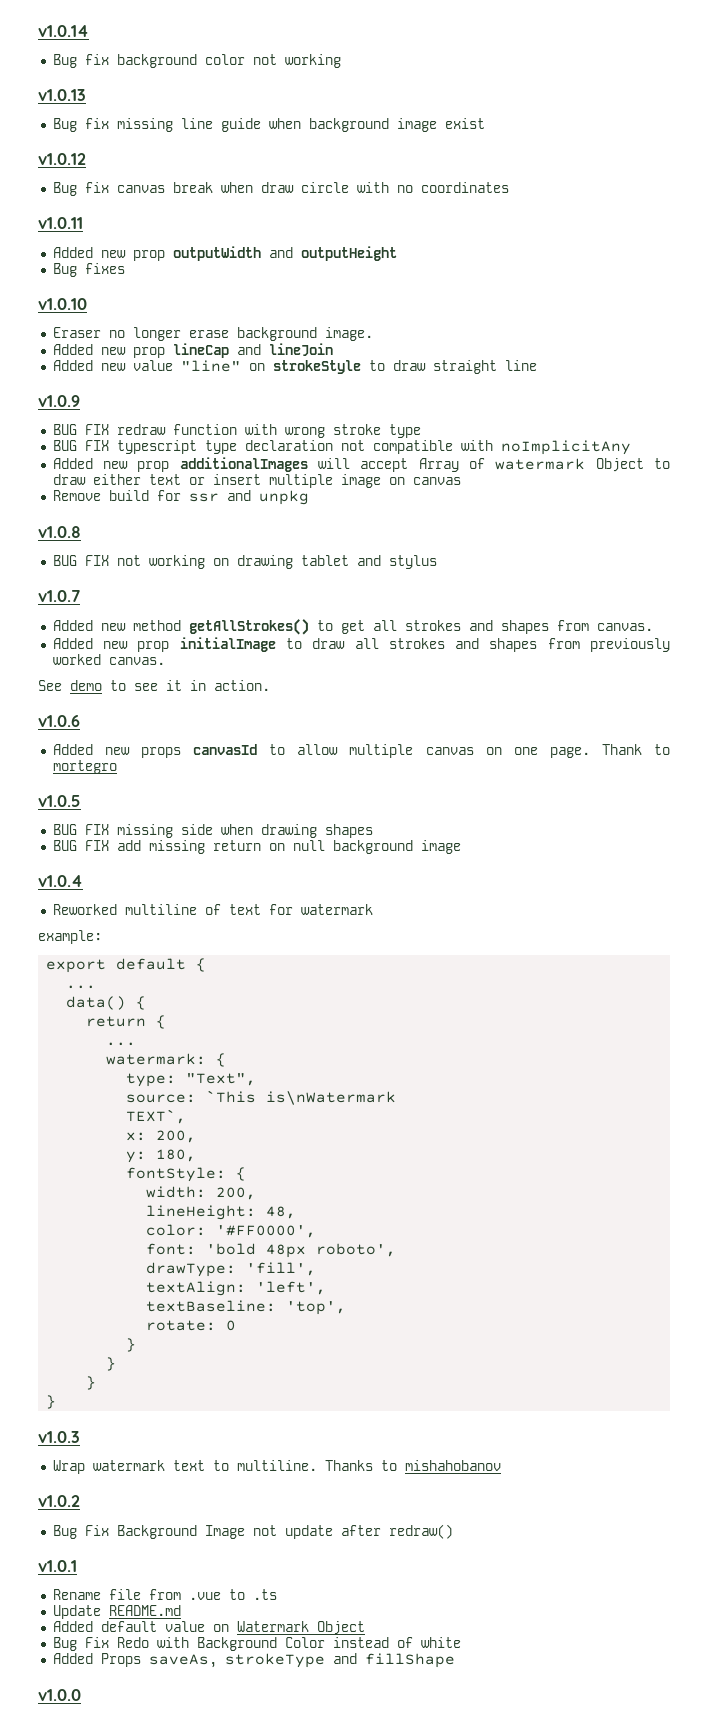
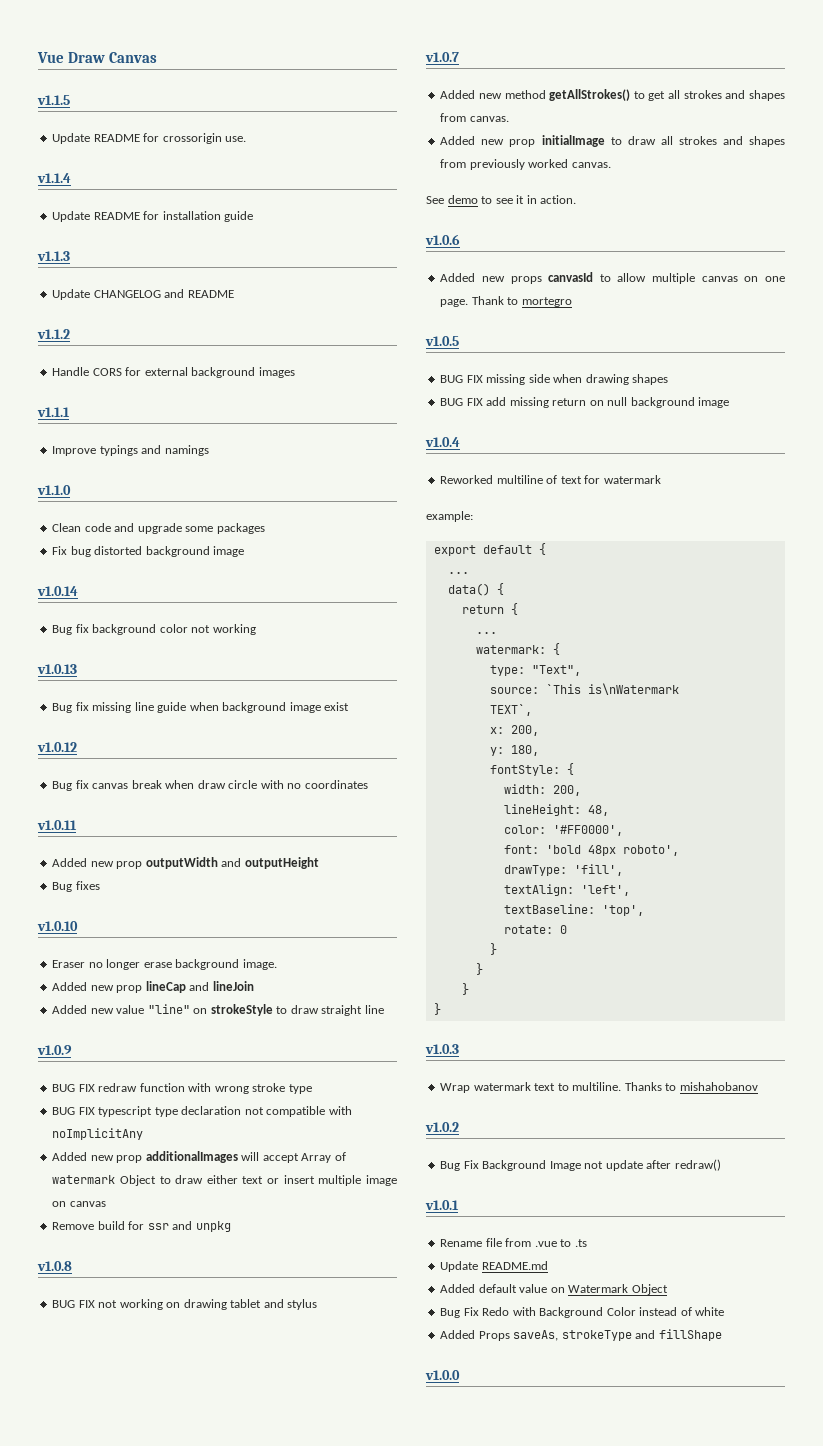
+ Vue Draw Canvas
+ v1.1.5
+ Update README for crossorigin use.
+ v1.1.4
+ Update README for installation guide
+ v1.1.3
+ Update CHANGELOG and README
+ v1.1.2
+ Handle CORS for external background images
+ v1.1.1
+ Improve typings and namings
+ v1.1.0
+ Clean code and upgrade some packages
+ Fix bug distorted background image

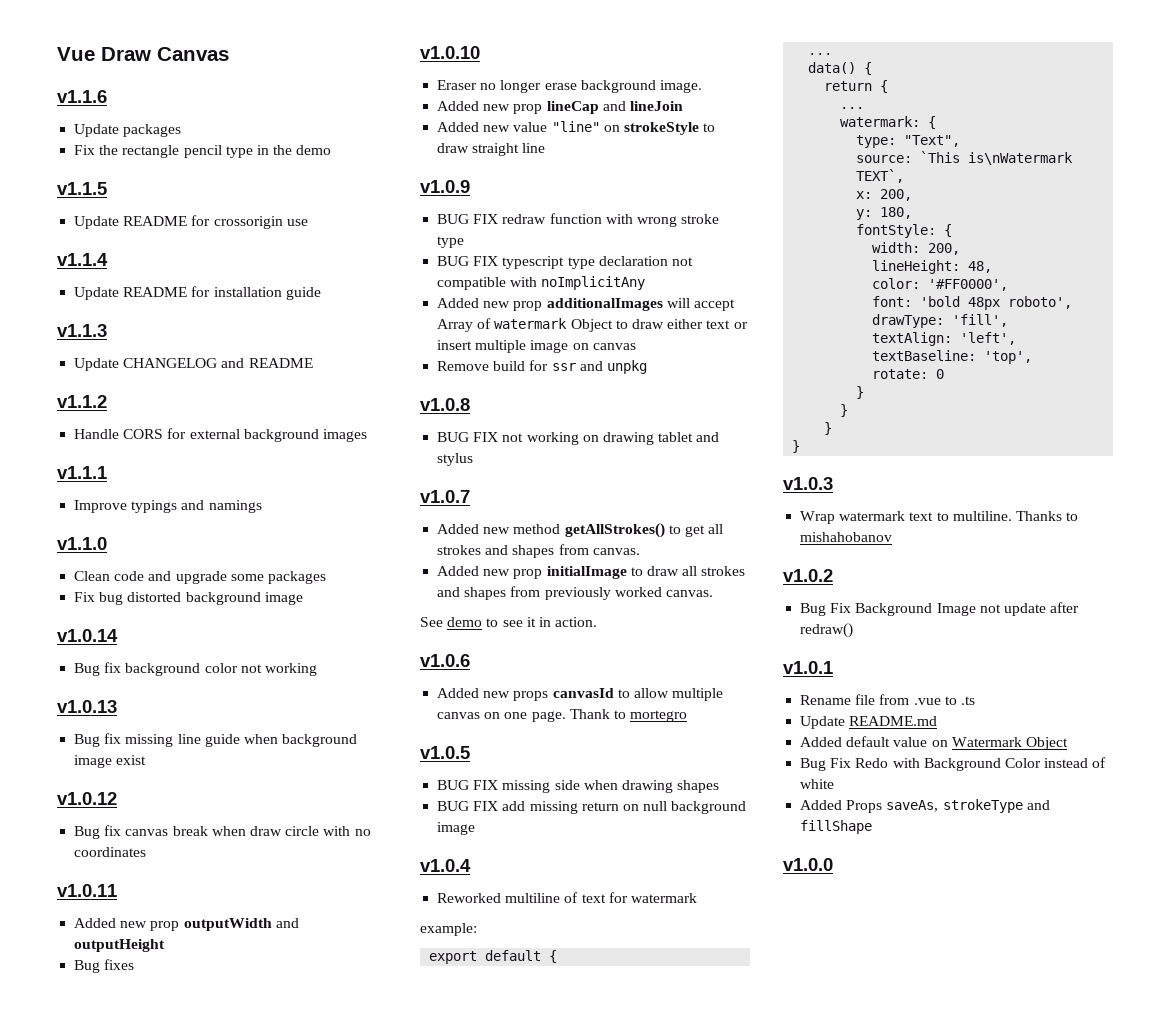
+ v1.1.6
+ Update packages
+ Fix the rectangle pencil type in the demo
- Update README for crossorigin use.
+ Update README for crossorigin use

